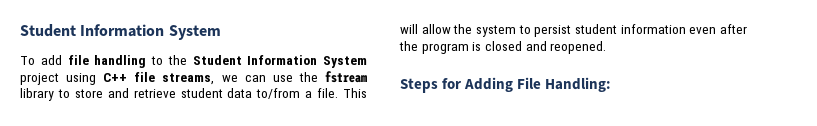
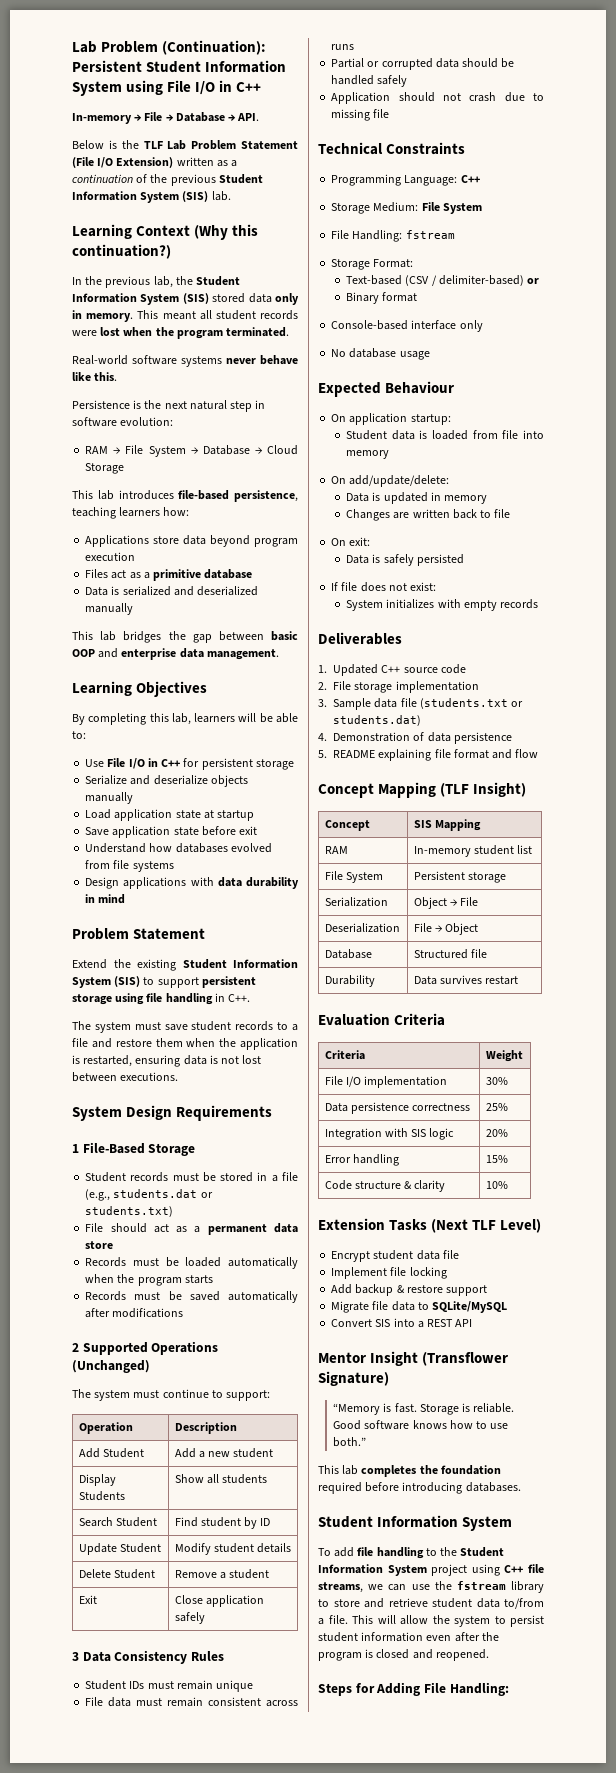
+ Lab Problem (Continuation): Persistent Student Information System using File I/O in C++
+ In-memory → File → Database → API.
+ Below is the TLF Lab Problem Statement (File I/O Extension) written as a continuation of the previous Student Information System (SIS) lab.
+ Learning Context (Why this continuation?)
+ In the previous lab, the Student Information System (SIS) stored data only in memory. This meant all student records were lost when the program terminated.
+ Real-world software systems never behave like this.
+ Persistence is the next natural step in software evolution:
+ RAM → File System → Database → Cloud Storage
+ This lab introduces file-based persistence, teaching learners how:
+ Applications store data beyond program execution
+ Files act as a primitive database
+ Data is serialized and deserialized manually
+ This lab bridges the gap between basic OOP and enterprise data management.
+ Learning Objectives
+ By completing this lab, learners will be able to:
+ Use File I/O in C++ for persistent storage
+ Serialize and deserialize objects manually
+ Load application state at startup
+ Save application state before exit
+ Understand how databases evolved from file systems
+ Design applications with data durability in mind
+ Problem Statement
+ Extend the existing Student Information System (SIS) to support persistent storage using file handling in C++.
+ The system must save student records to a file and restore them when the application is restarted, ensuring data is not lost between executions.
+ System Design Requirements
+ 1 File-Based Storage
+ Student records must be stored in a file (e.g., students.dat or students.txt)
+ File should act as a permanent data store
+ Records must be loaded automatically when the program starts
+ Records must be saved automatically after modifications
+ 2 Supported Operations (Unchanged)
+ The system must continue to support:
+ Operation | Description
+ Add Student | Add a new student
+ Display Students | Show all students
+ Search Student | Find student by ID
+ Update Student | Modify student details
+ Delete Student | Remove a student
+ Exit | Close application safely
+ 3 Data Consistency Rules
+ Student IDs must remain unique
+ File data must remain consistent across runs
+ Partial or corrupted data should be handled safely
+ Application should not crash due to missing file
+ Technical Constraints
+ Programming Language: C++
+ Storage Medium: File System
+ File Handling: fstream
+ Storage Format:
+ Text-based (CSV / delimiter-based) or
+ Binary format
+ Console-based interface only
+ No database usage
+ Expected Behaviour
+ On application startup:
+ Student data is loaded from file into memory
+ On add/update/delete:
+ Data is updated in memory
+ Changes are written back to file
+ On exit:
+ Data is safely persisted
+ If file does not exist:
+ System initializes with empty records
+ Deliverables
+ 1. Updated C++ source code
+ 2. File storage implementation
+ 3. Sample data file (students.txt or students.dat)
+ 4. Demonstration of data persistence
+ 5. README explaining file format and flow
+ Concept Mapping (TLF Insight)
+ Concept | SIS Mapping
+ RAM | In-memory student list
+ File System | Persistent storage
+ Serialization | Object → File
+ Deserialization | File → Object
+ Database | Structured file
+ Durability | Data survives restart
+ Evaluation Criteria
+ Criteria | Weight
+ File I/O implementation | 30%
+ Data persistence correctness | 25%
+ Integration with SIS logic | 20%
+ Error handling | 15%
+ Code structure & clarity | 10%
+ Extension Tasks (Next TLF Level)
+ Encrypt student data file
+ Implement file locking
+ Add backup & restore support
+ Migrate file data to SQLite/MySQL
+ Convert SIS into a REST API
+ Mentor Insight (Transflower Signature)
+ “Memory is fast. Storage is reliable. Good software knows how to use both.”
+ This lab completes the foundation required before introducing databases.

